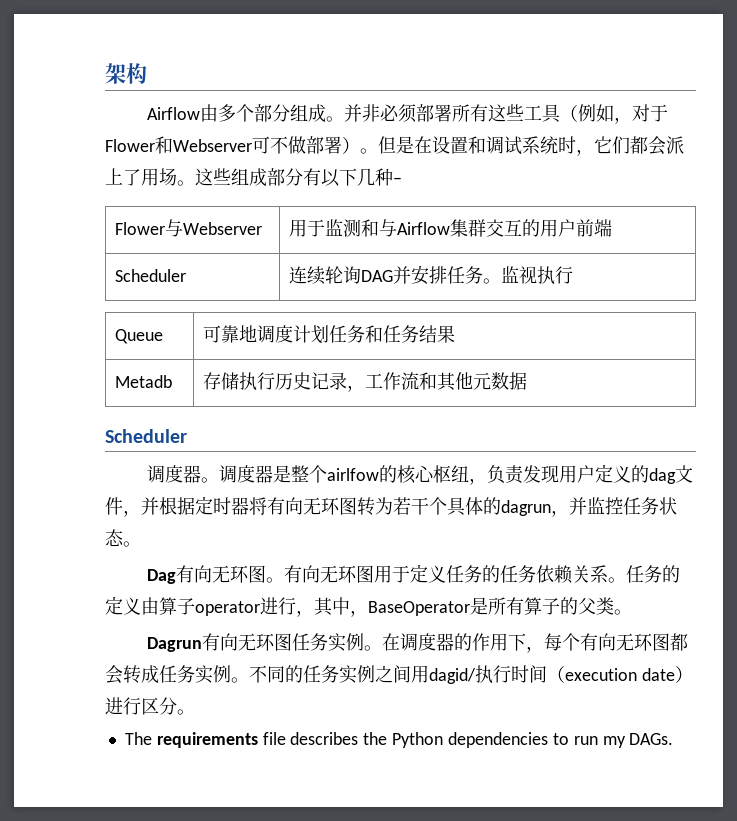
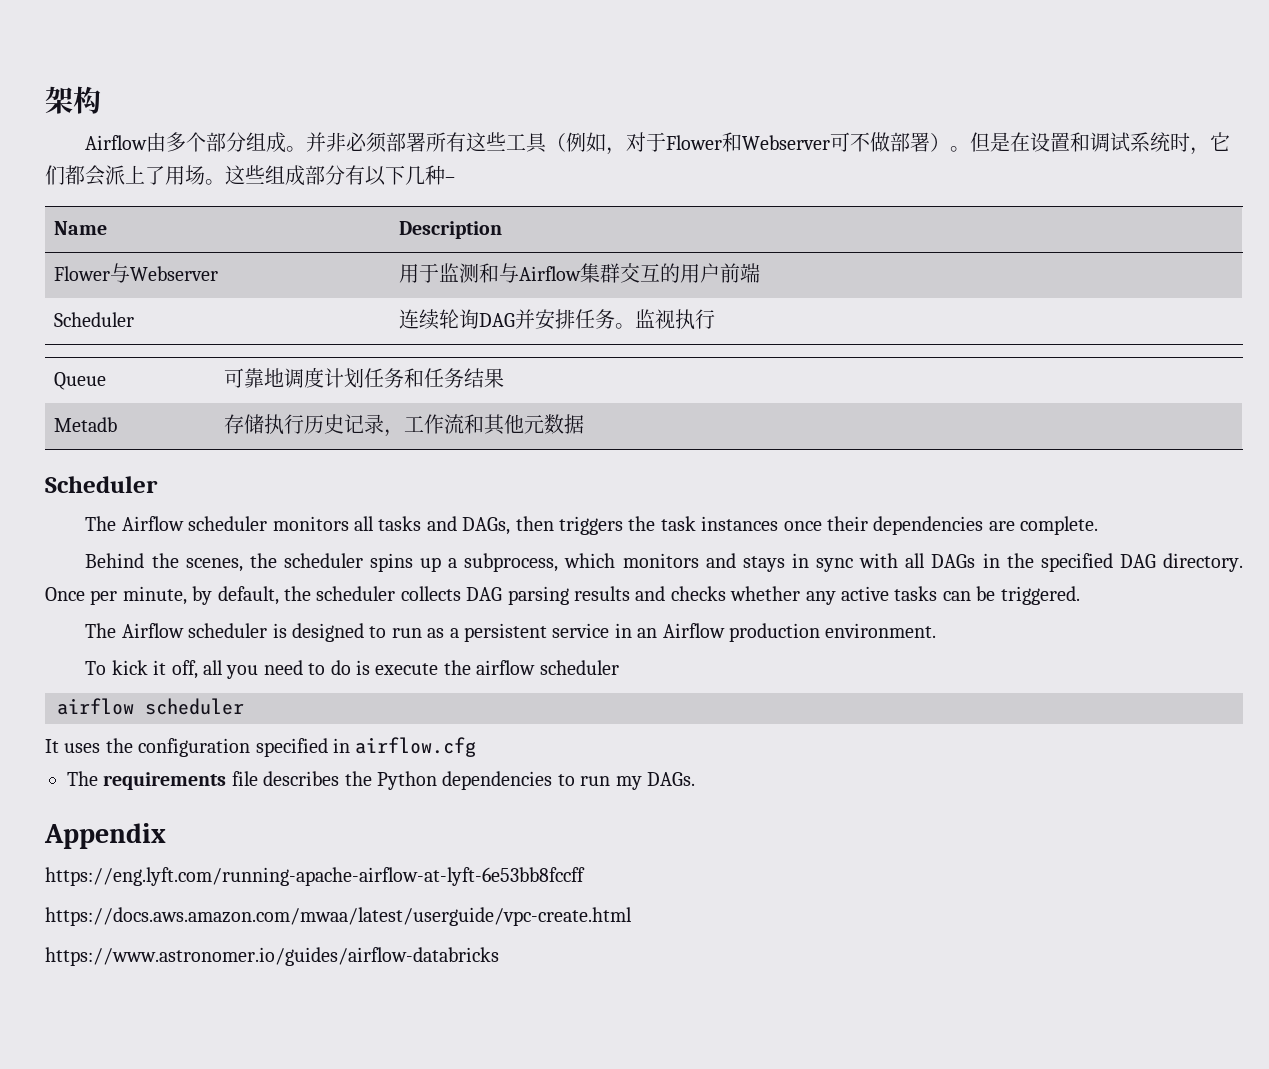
+ Name | Description
- 调度器。调度器是整个airlfow的核心枢纽，负责发现用户定义的dag文件，并根据定时器将有向无环图转为若干个具体的dagrun，并监控任务状态。
- Dag有向无环图。有向无环图用于定义任务的任务依赖关系。任务的定义由算子operator进行，其中，BaseOperator是所有算子的父类。
- Dagrun有向无环图任务实例。在调度器的作用下，每个有向无环图都会转成任务实例。不同的任务实例之间用dagid/执行时间（execution date）进行区分。
+ The Airflow scheduler monitors all tasks and DAGs, then triggers the task instances once their dependencies are complete.
+ Behind the scenes, the scheduler spins up a subprocess, which monitors and stays in sync with all DAGs in the specified DAG directory. Once per minute, by default, the scheduler collects DAG parsing results and checks whether any active tasks can be triggered.
+ The Airflow scheduler is designed to run as a persistent service in an Airflow production environment.
+ To kick it off, all you need to do is execute the airflow scheduler
+ airflow scheduler
+ It uses the configuration specified in airflow.cfg
+ Appendix
+ https://eng.lyft.com/running-apache-airflow-at-lyft-6e53bb8fccff
+ https://docs.aws.amazon.com/mwaa/latest/userguide/vpc-create.html
+ https://www.astronomer.io/guides/airflow-databricks

